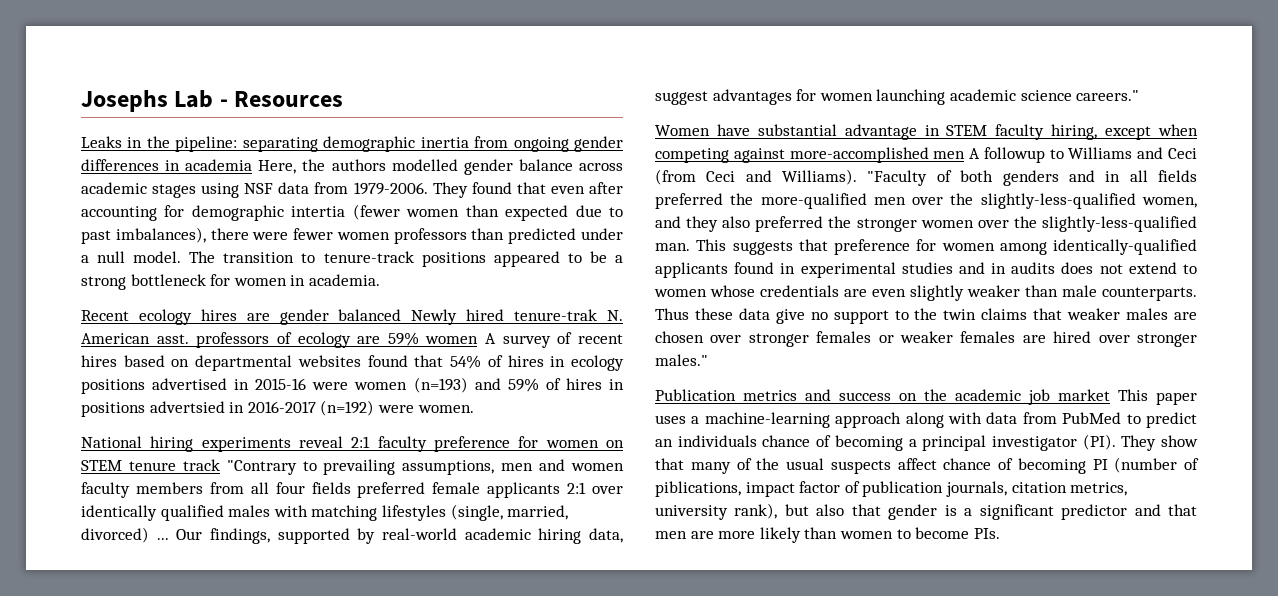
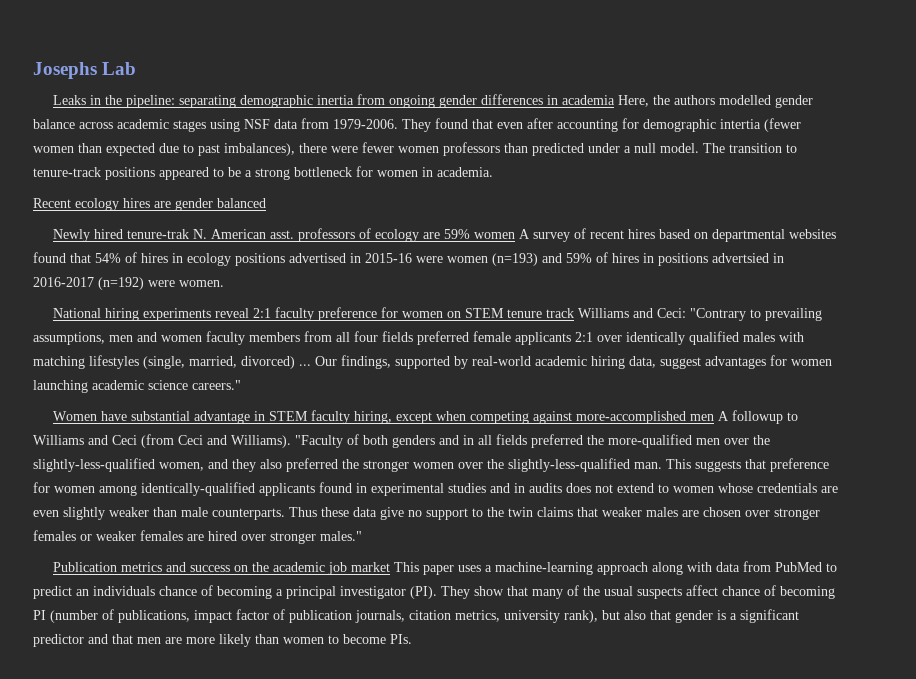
- Josephs Lab - Resources
+ Josephs Lab
- Recent ecology hires are gender balanced Newly hired tenure-trak N. American asst. professors of ecology are 59% women A survey of recent hires based on departmental websites found that 54% of hires in ecology positions advertised in 2015-16 were women (n=193) and 59% of hires in positions advertsied in 2016-2017 (n=192) were women.
+ Recent ecology hires are gender balanced
+ Newly hired tenure-trak N. American asst. professors of ecology are 59% women A survey of recent hires based on departmental websites found that 54% of hires in ecology positions advertised in 2015-16 were women (n=193) and 59% of hires in positions advertsied in 2016-2017 (n=192) were women.
- National hiring experiments reveal 2:1 faculty preference for women on STEM tenure track "Contrary to prevailing assumptions, men and women faculty members from all four fields preferred female applicants 2:1 over identically qualified males with matching lifestyles (single, married, divorced) ...
+ National hiring experiments reveal 2:1 faculty preference for women on STEM tenure track Williams and Ceci: "Contrary to prevailing assumptions, men and women faculty members from all four fields preferred female applicants 2:1 over identically qualified males with matching lifestyles (single, married, divorced) ...
- Publication metrics and success on the academic job market This paper uses a machine-learning approach along with data from PubMed to predict an individuals chance of becoming a principal investigator (PI). They show that many of the usual suspects affect chance of becoming PI (number of piblications, impact factor of publication journals, citation metrics, university rank), but also that gender is a significant predictor and that men are more likely than women to become PIs.
+ Publication metrics and success on the academic job market This paper uses a machine-learning approach along with data from PubMed to predict an individuals chance of becoming a principal investigator (PI). They show that many of the usual suspects affect chance of becoming PI (number of publications, impact factor of publication journals, citation metrics, university rank), but also that gender is a significant predictor and that men are more likely than women to become PIs.

